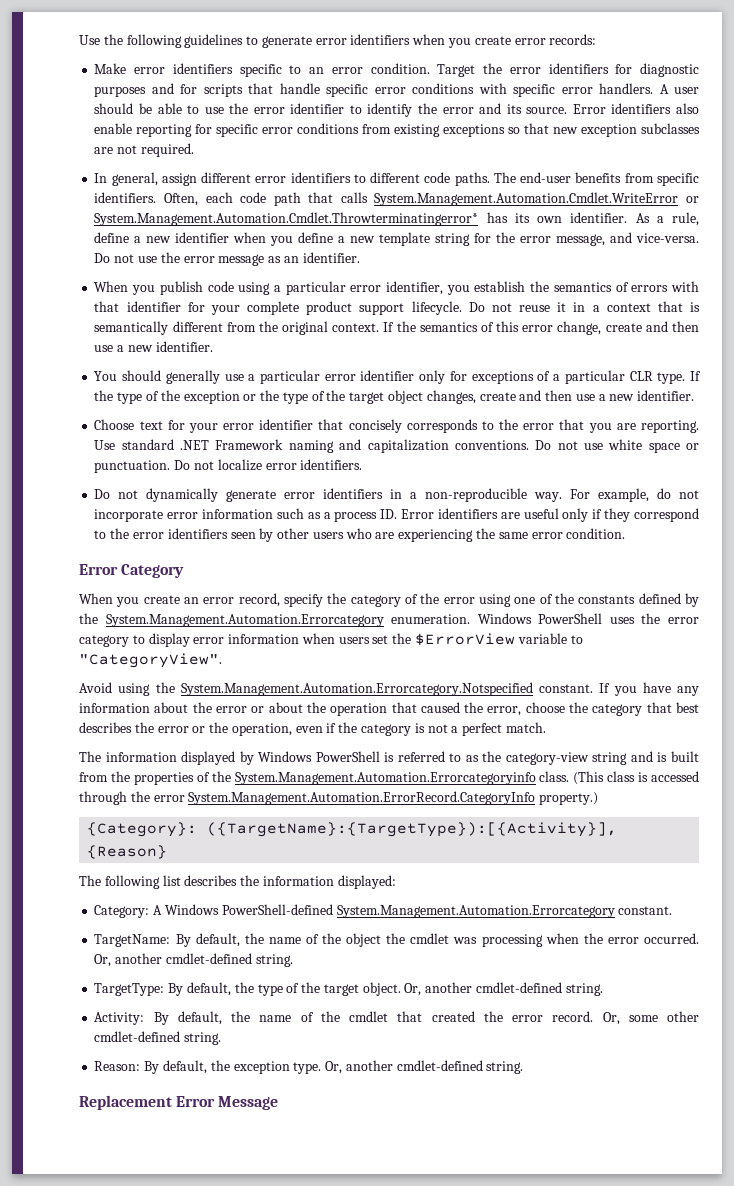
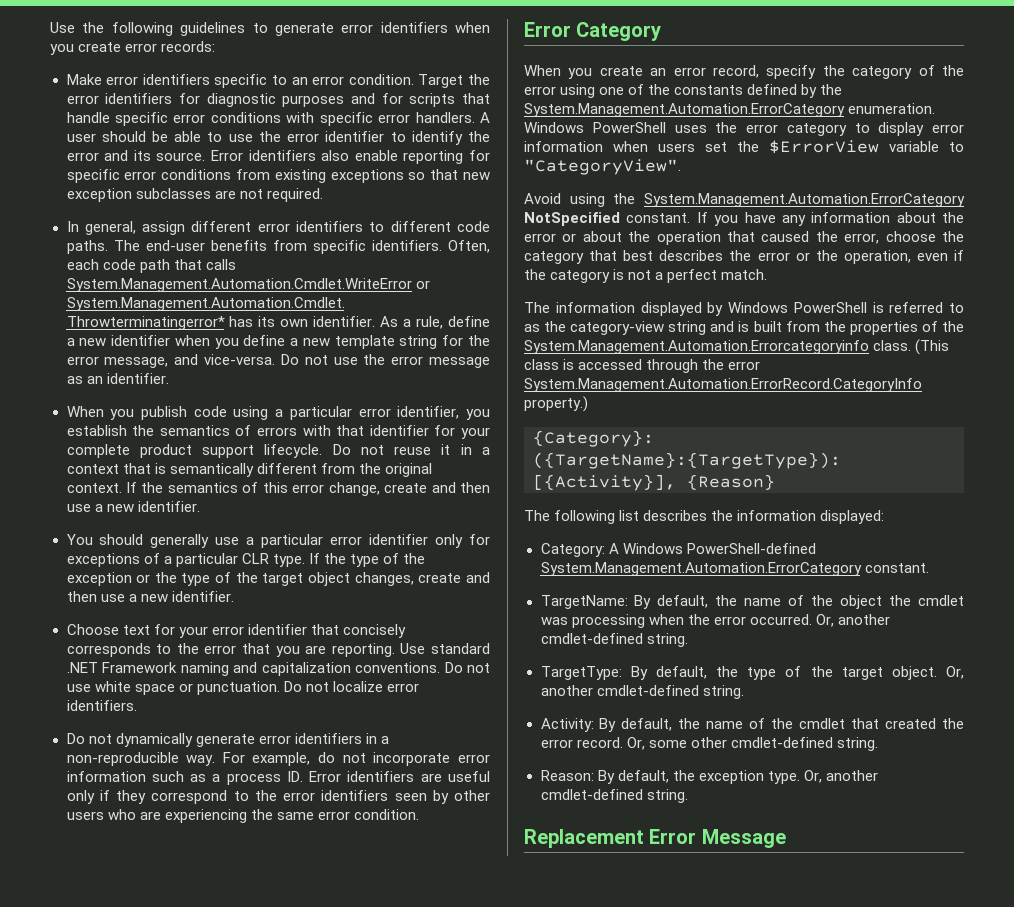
- When you create an error record, specify the category of the error using one of the constants defined by the System.Management.Automation.Errorcategory enumeration.
+ When you create an error record, specify the category of the error using one of the constants defined by the System.Management.Automation.ErrorCategory enumeration.
- Avoid using the System.Management.Automation.Errorcategory.Notspecified constant.
+ Avoid using the System.Management.Automation.ErrorCategory NotSpecified constant.
- Category: A Windows PowerShell-defined System.Management.Automation.Errorcategory constant.
+ Category: A Windows PowerShell-defined System.Management.Automation.ErrorCategory constant.

